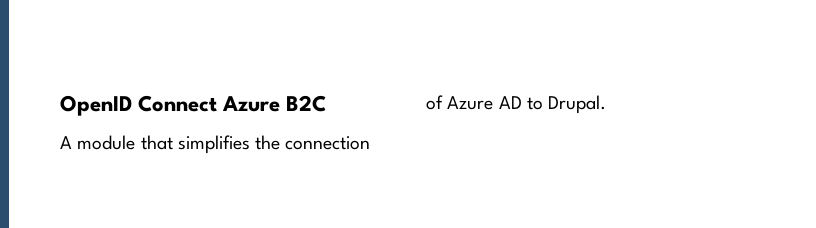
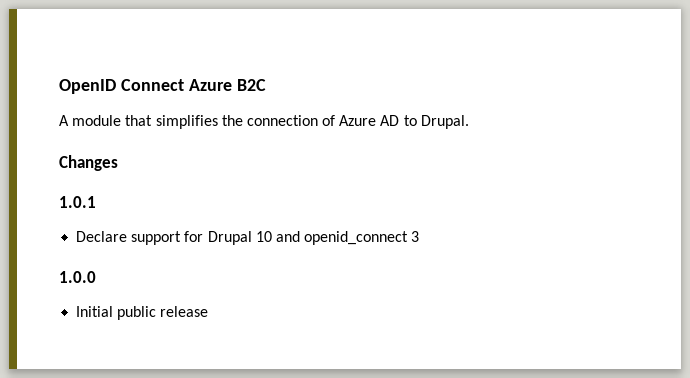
+ Changes
+ 1.0.1
+ Declare support for Drupal 10 and openid_connect 3
+ 1.0.0
+ Initial public release

